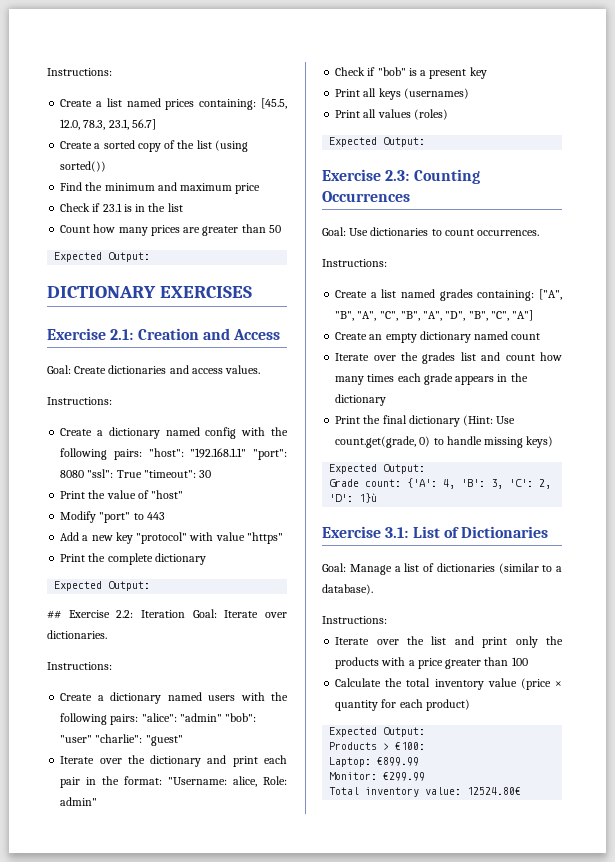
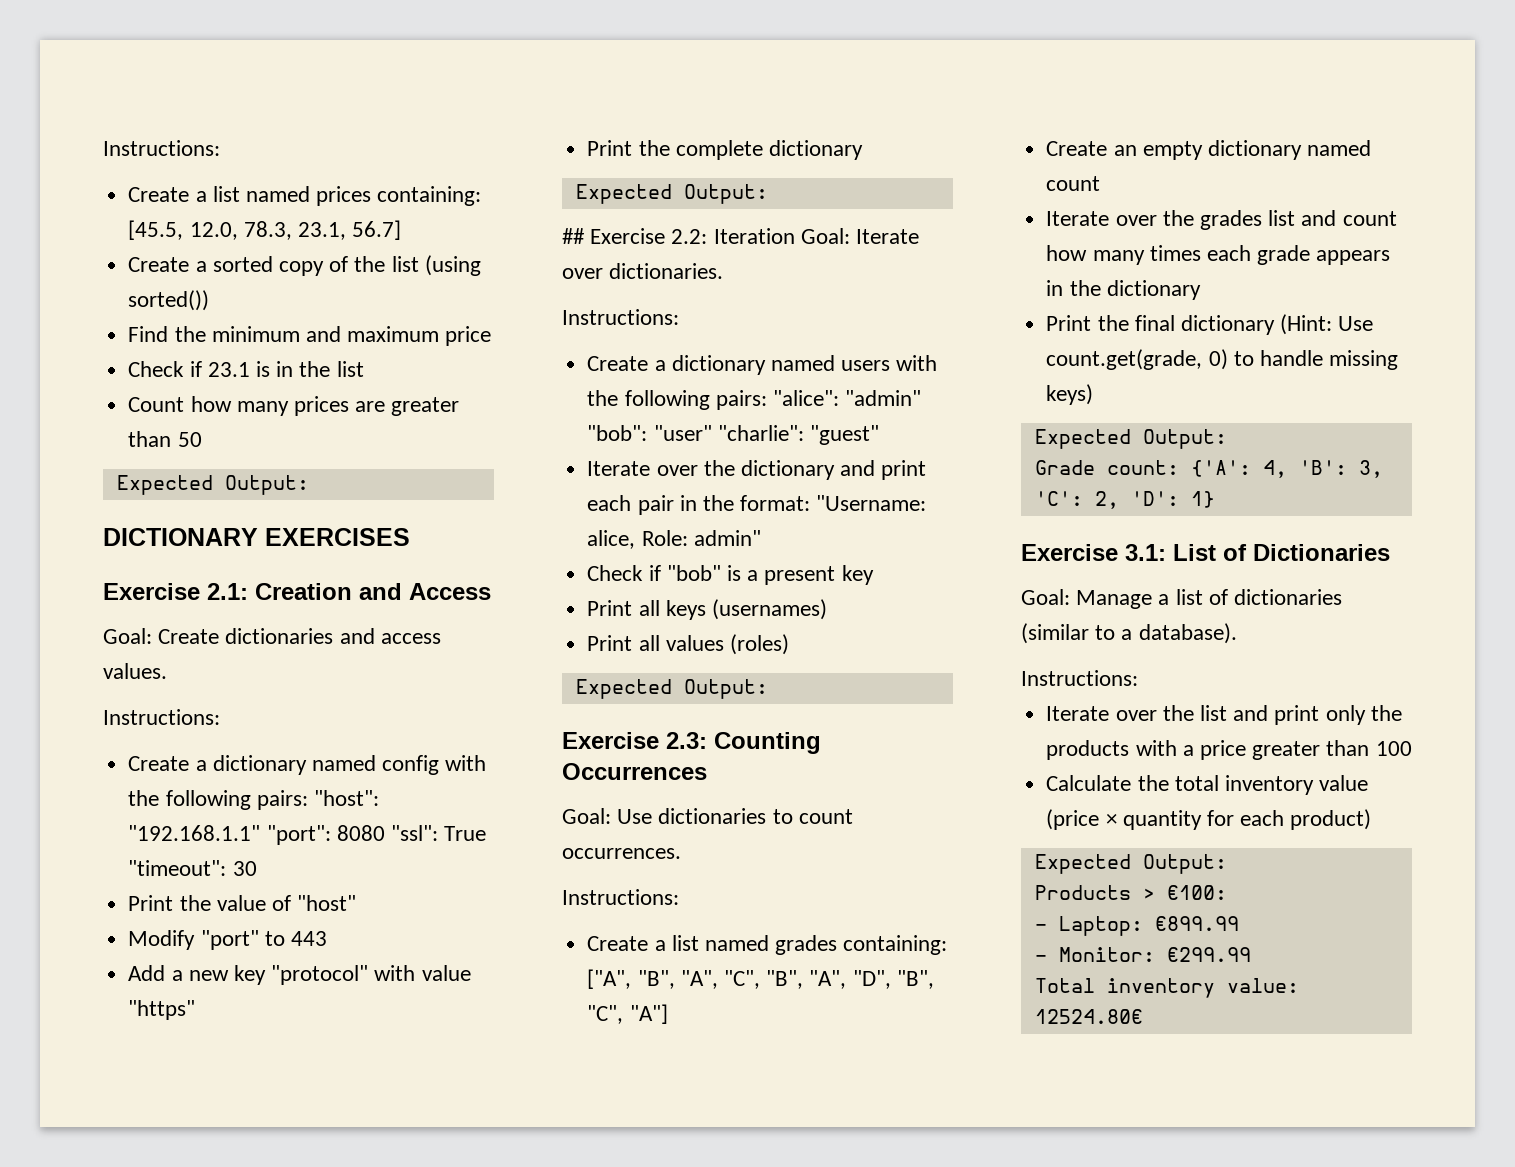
- Grade count: {'A': 4, 'B': 3, 'C': 2, 'D': 1}ù
+ Grade count: {'A': 4, 'B': 3, 'C': 2, 'D': 1}
- Laptop: €899.99
+ - Laptop: €899.99
- Monitor: €299.99
+ - Monitor: €299.99

